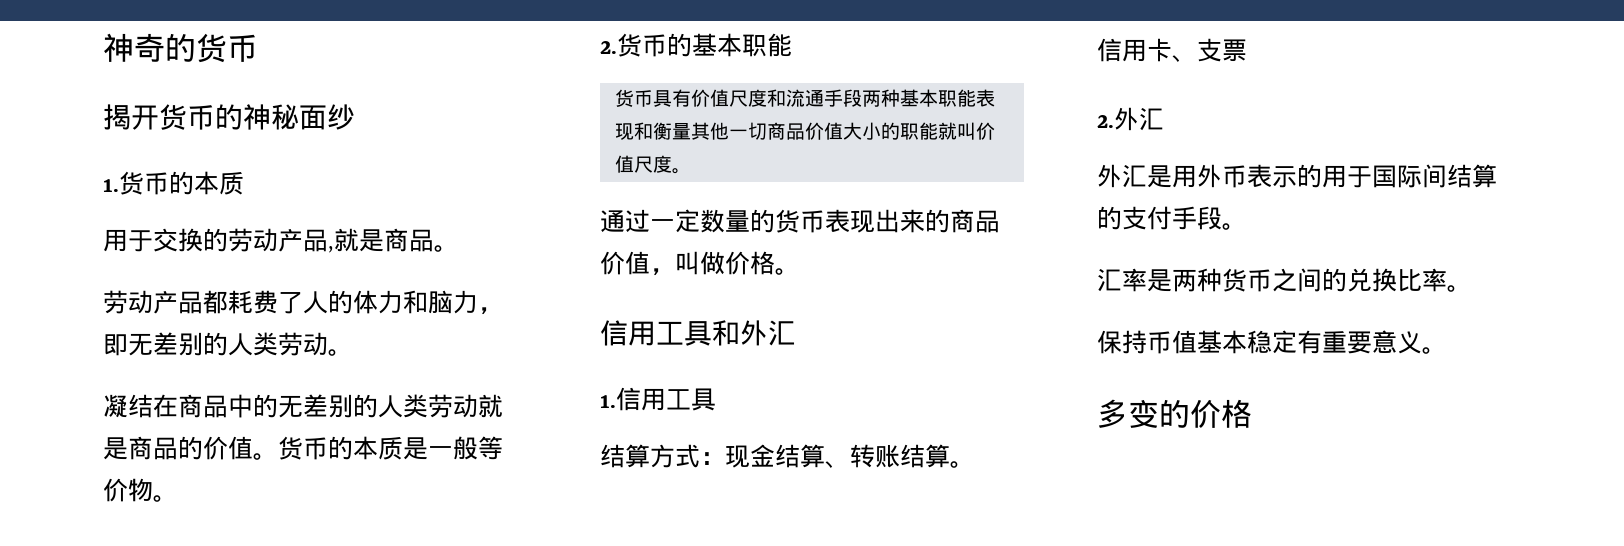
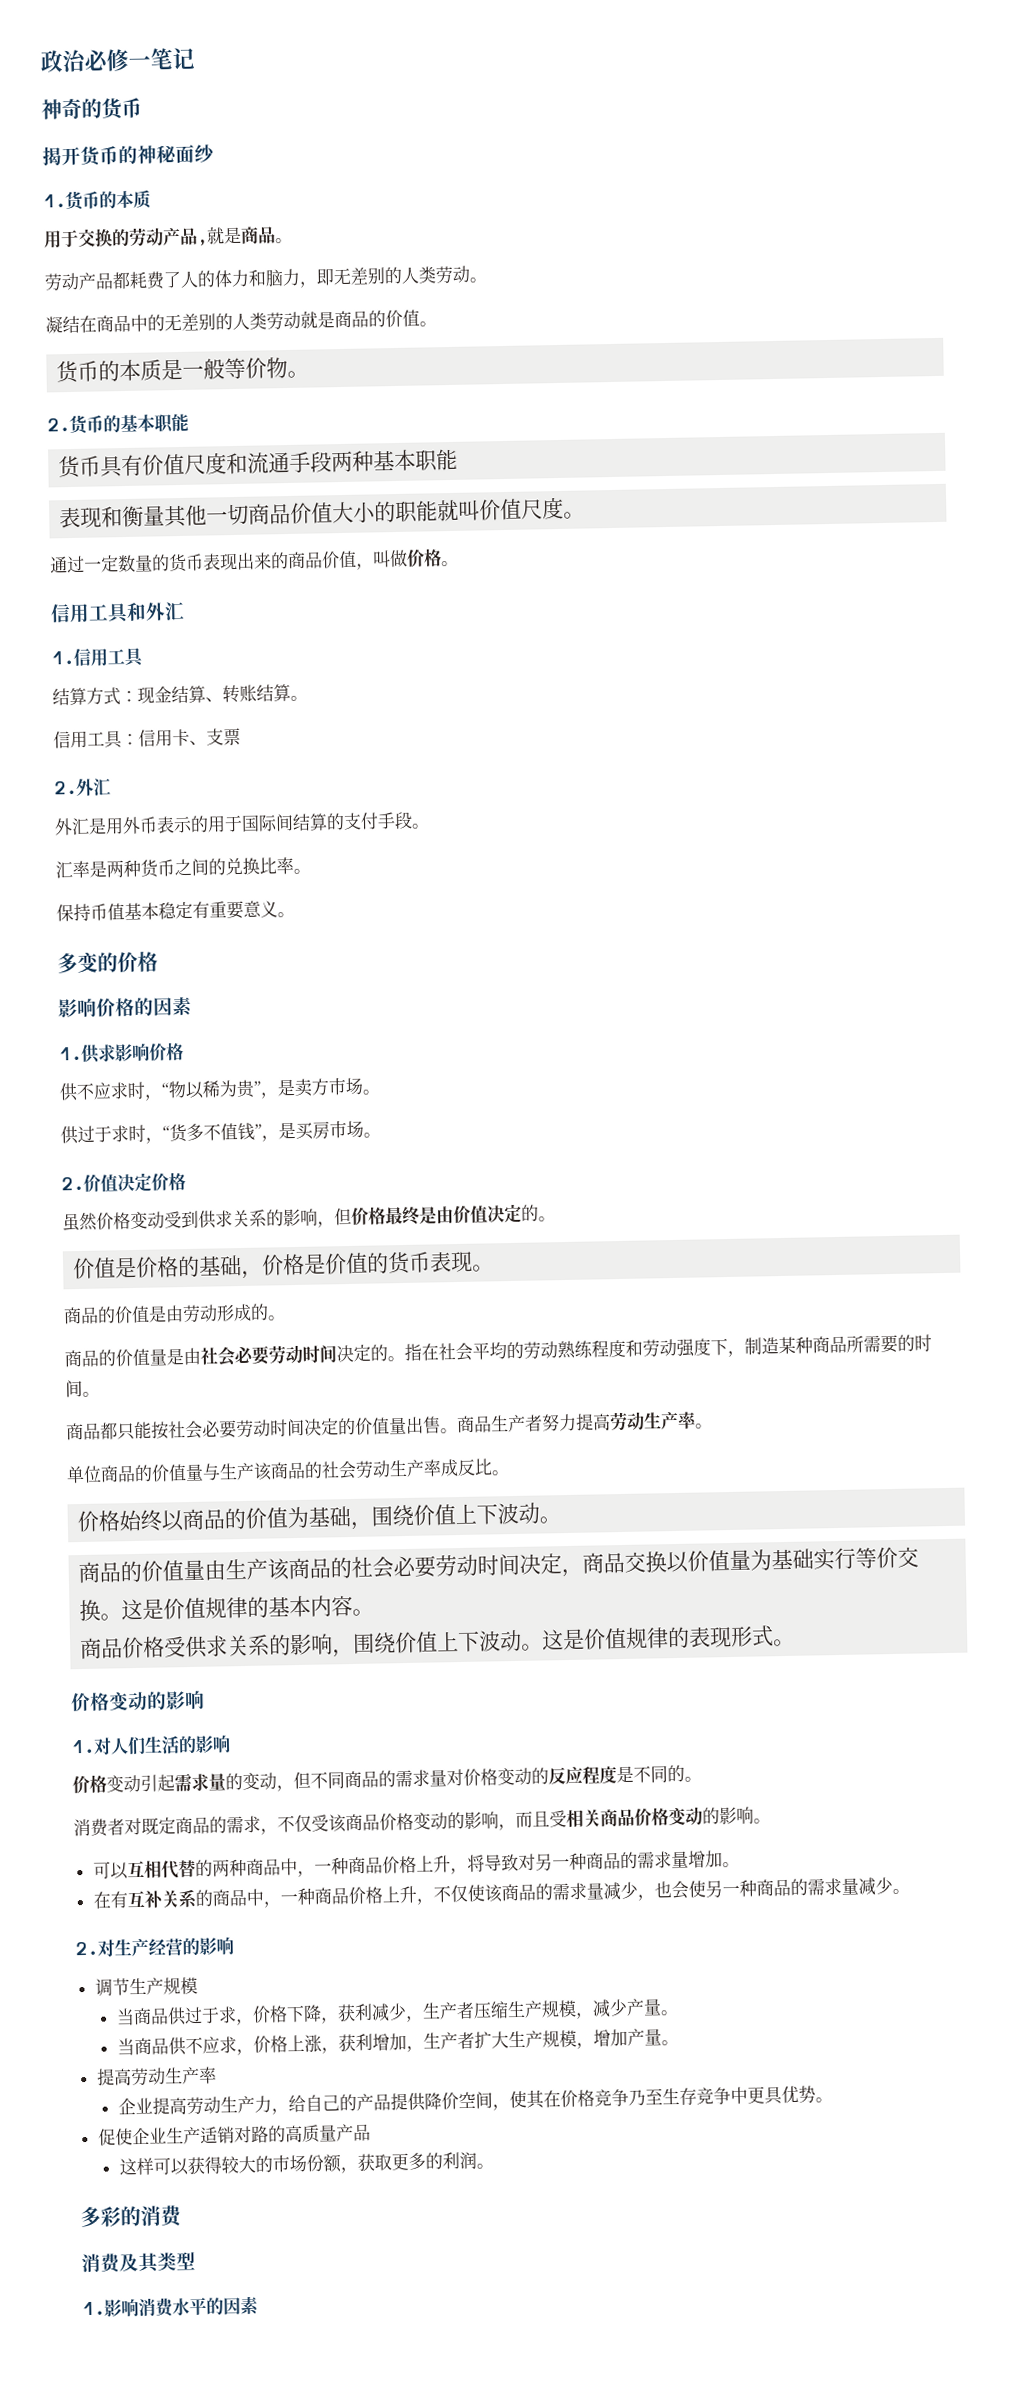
+ 政治必修一笔记
- 凝结在商品中的无差别的人类劳动就是商品的价值。货币的本质是一般等价物。
+ 凝结在商品中的无差别的人类劳动就是商品的价值。
+ 货币的本质是一般等价物。
- 货币具有价值尺度和流通手段两种基本职能表现和衡量其他一切商品价值大小的职能就叫价值尺度。
+ 货币具有价值尺度和流通手段两种基本职能
+ 表现和衡量其他一切商品价值大小的职能就叫价值尺度。
- 信用卡、支票
+ 信用工具：信用卡、支票
+ 影响价格的因素
+ 1.供求影响价格
+ 供不应求时，“物以稀为贵”，是卖方市场。
+ 供过于求时，“货多不值钱”，是买房市场。
+ 2.价值决定价格
+ 虽然价格变动受到供求关系的影响，但价格最终是由价值决定的。
+ 价值是价格的基础，价格是价值的货币表现。
+ 商品的价值是由劳动形成的。
+ 商品的价值量是由社会必要劳动时间决定的。指在社会平均的劳动熟练程度和劳动强度下，制造某种商品所需要的时间。
+ 商品都只能按社会必要劳动时间决定的价值量出售。商品生产者努力提高劳动生产率。
+ 单位商品的价值量与生产该商品的社会劳动生产率成反比。
+ 价格始终以商品的价值为基础，围绕价值上下波动。
+ 商品的价值量由生产该商品的社会必要劳动时间决定，商品交换以价值量为基础实行等价交换。这是价值规律的基本内容。
+ 商品价格受供求关系的影响，围绕价值上下波动。这是价值规律的表现形式。
+ 价格变动的影响
+ 1.对人们生活的影响
+ 价格变动引起需求量的变动，但不同商品的需求量对价格变动的反应程度是不同的。
+ 消费者对既定商品的需求，不仅受该商品价格变动的影响，而且受相关商品价格变动的影响。
+ 可以互相代替的两种商品中，一种商品价格上升，将导致对另一种商品的需求量增加。
+ 在有互补关系的商品中，一种商品价格上升，不仅使该商品的需求量减少，也会使另一种商品的需求量减少。
+ 2.对生产经营的影响
+ 调节生产规模
+ 当商品供过于求，价格下降，获利减少，生产者压缩生产规模，减少产量。
+ 当商品供不应求，价格上涨，获利增加，生产者扩大生产规模，增加产量。
+ 提高劳动生产率
+ 企业提高劳动生产力，给自己的产品提供降价空间，使其在价格竞争乃至生存竞争中更具优势。
+ 促使企业生产适销对路的高质量产品
+ 这样可以获得较大的市场份额，获取更多的利润。
+ 多彩的消费
+ 消费及其类型
+ 1.影响消费水平的因素

